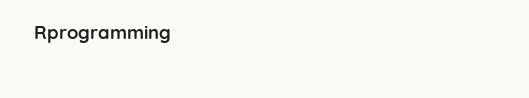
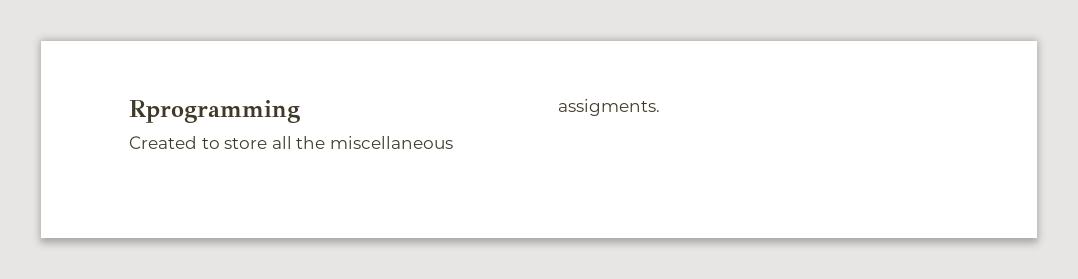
+ Created to store all the miscellaneous assigments.

